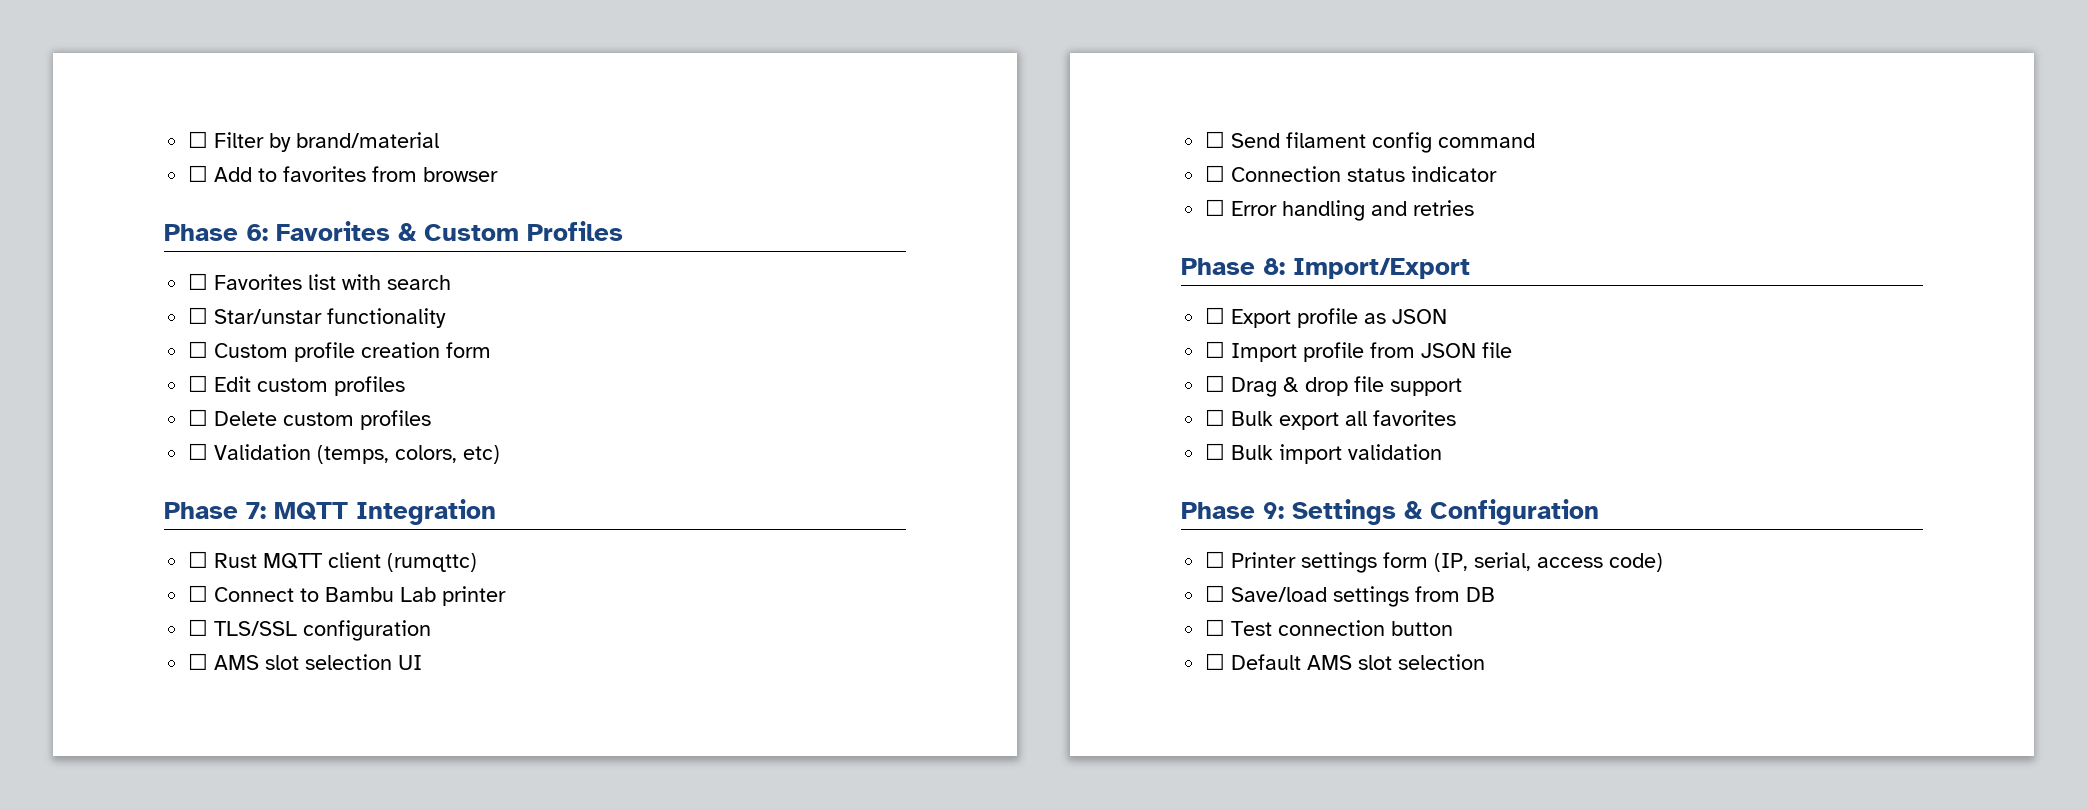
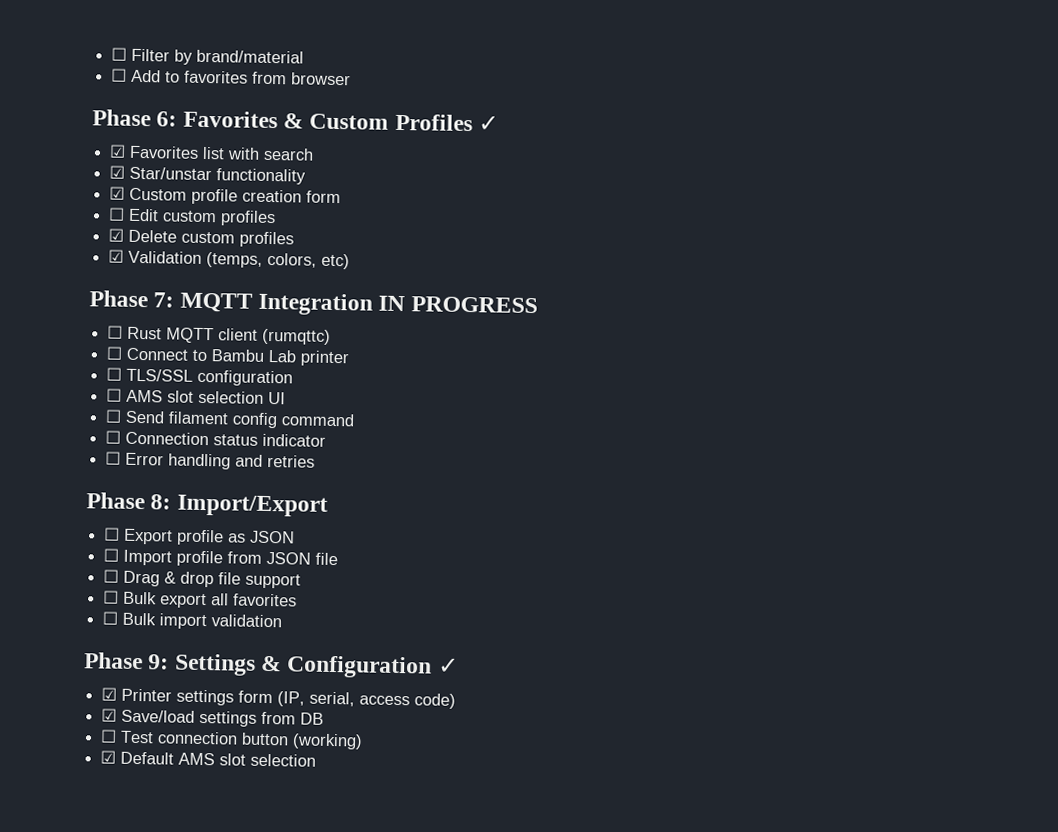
- Phase 6: Favorites & Custom Profiles
- ☐ Favorites list with search
+ Phase 6: Favorites & Custom Profiles ✓
+ ☑ Favorites list with search
- ☐ Star/unstar functionality
+ ☑ Star/unstar functionality
- ☐ Custom profile creation form
+ ☑ Custom profile creation form
- ☐ Delete custom profiles
+ ☑ Delete custom profiles
- ☐ Validation (temps, colors, etc)
+ ☑ Validation (temps, colors, etc)
- Phase 7: MQTT Integration
+ Phase 7: MQTT Integration IN PROGRESS
- Phase 9: Settings & Configuration
- ☐ Printer settings form (IP, serial, access code)
+ Phase 9: Settings & Configuration ✓
+ ☑ Printer settings form (IP, serial, access code)
- ☐ Save/load settings from DB
+ ☑ Save/load settings from DB
- ☐ Test connection button
- ☐ Default AMS slot selection
+ ☐ Test connection button (working)
+ ☑ Default AMS slot selection

